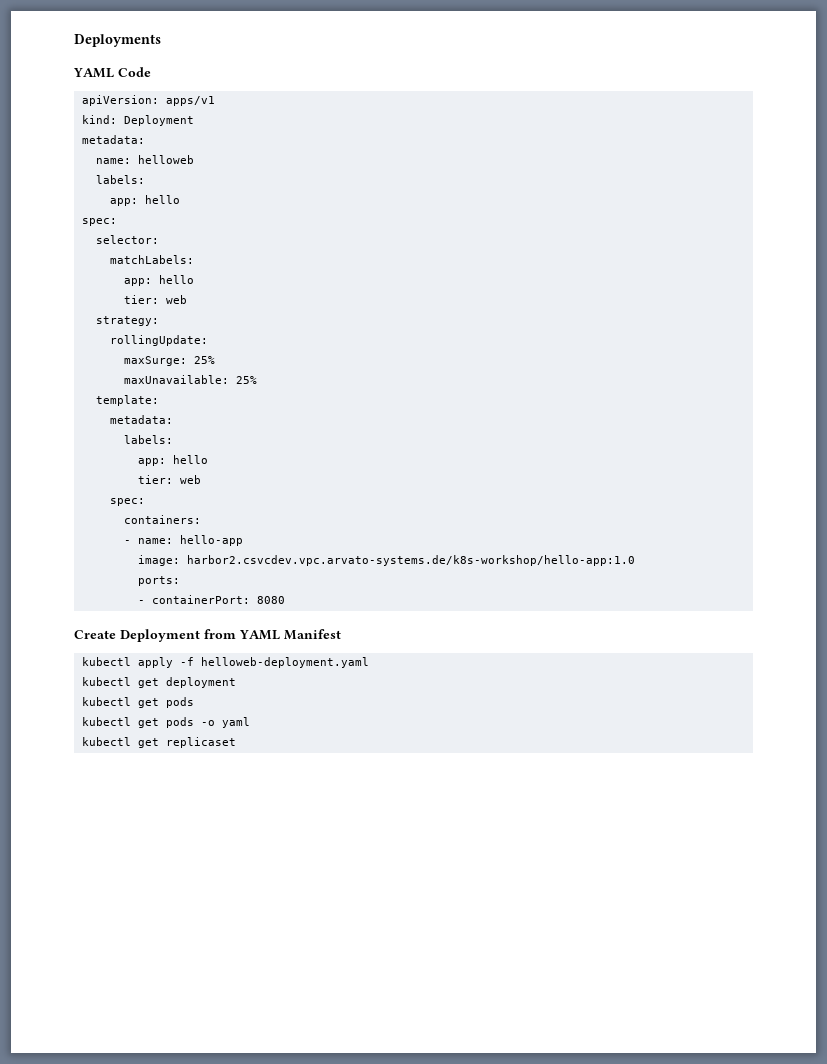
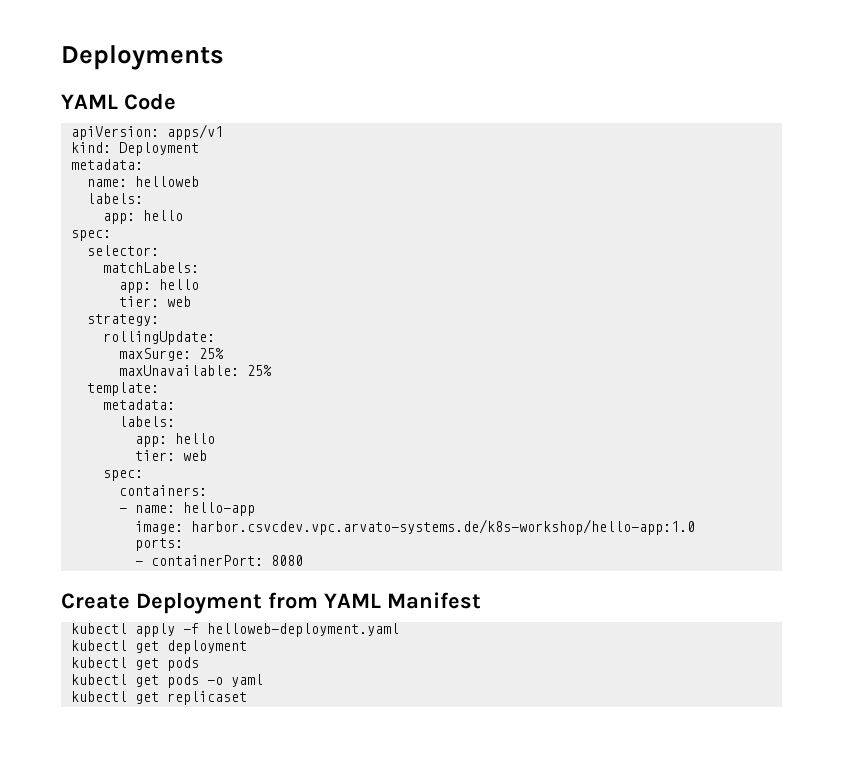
- image: harbor2.csvcdev.vpc.arvato-systems.de/k8s-workshop/hello-app:1.0
+ image: harbor.csvcdev.vpc.arvato-systems.de/k8s-workshop/hello-app:1.0

